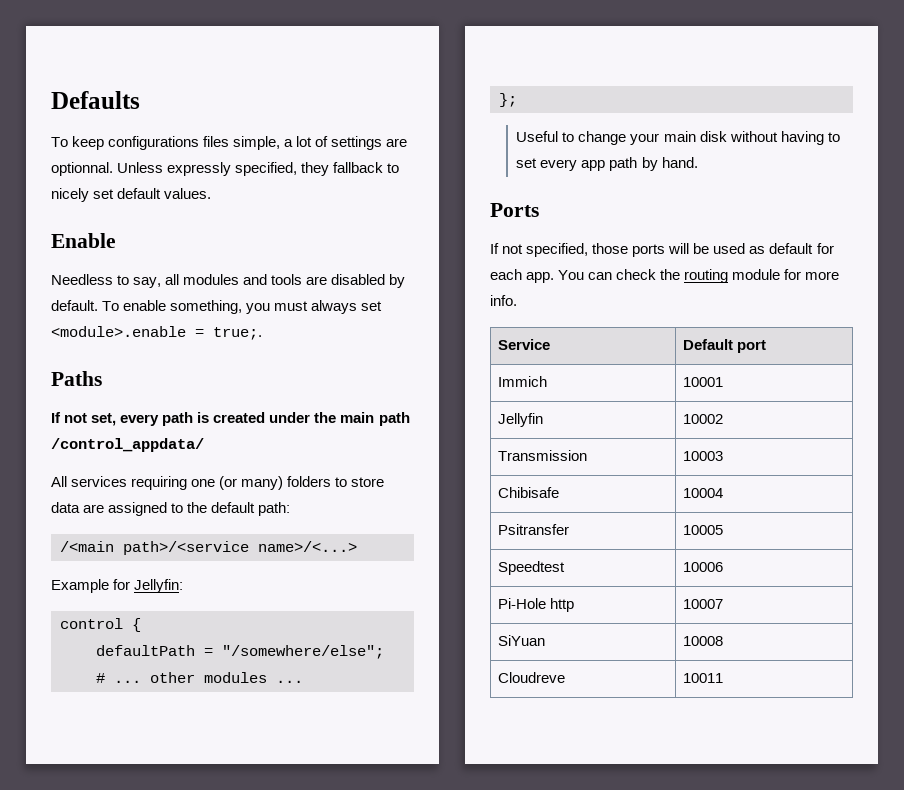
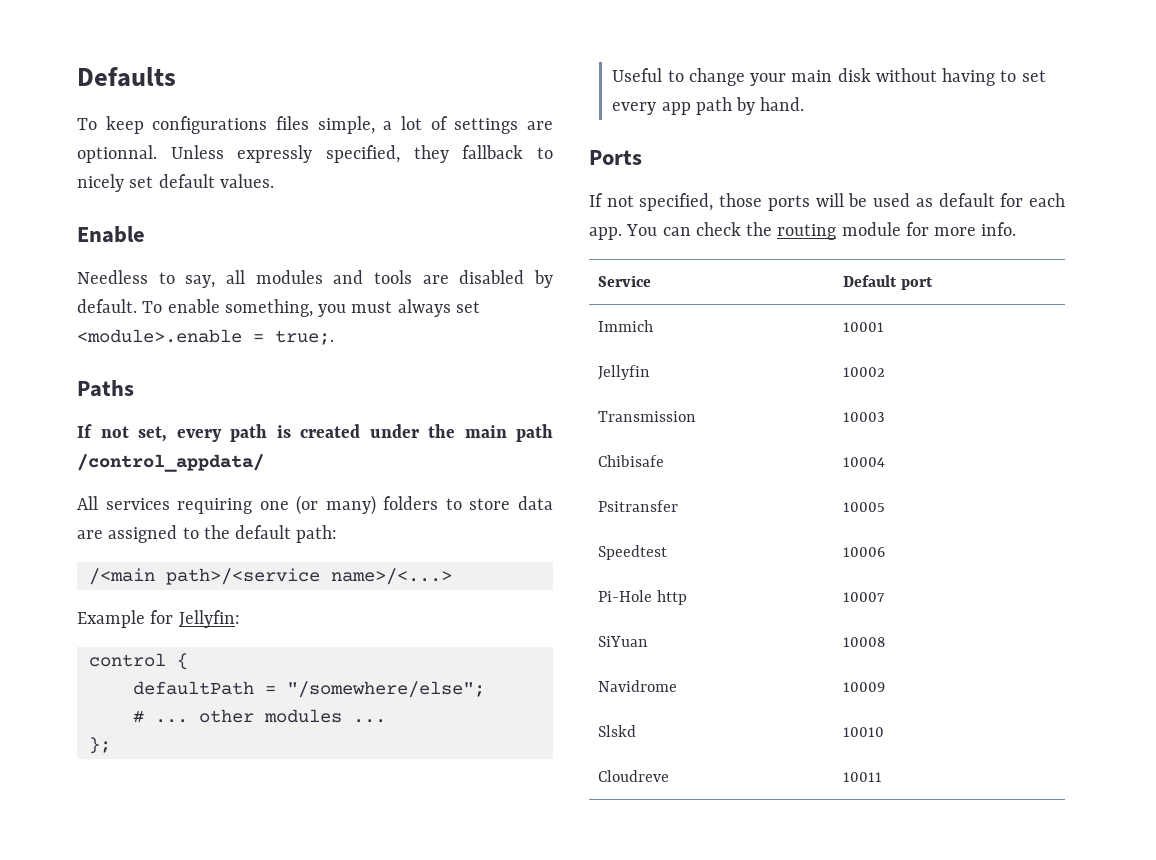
+ Navidrome | 10009
+ Slskd | 10010

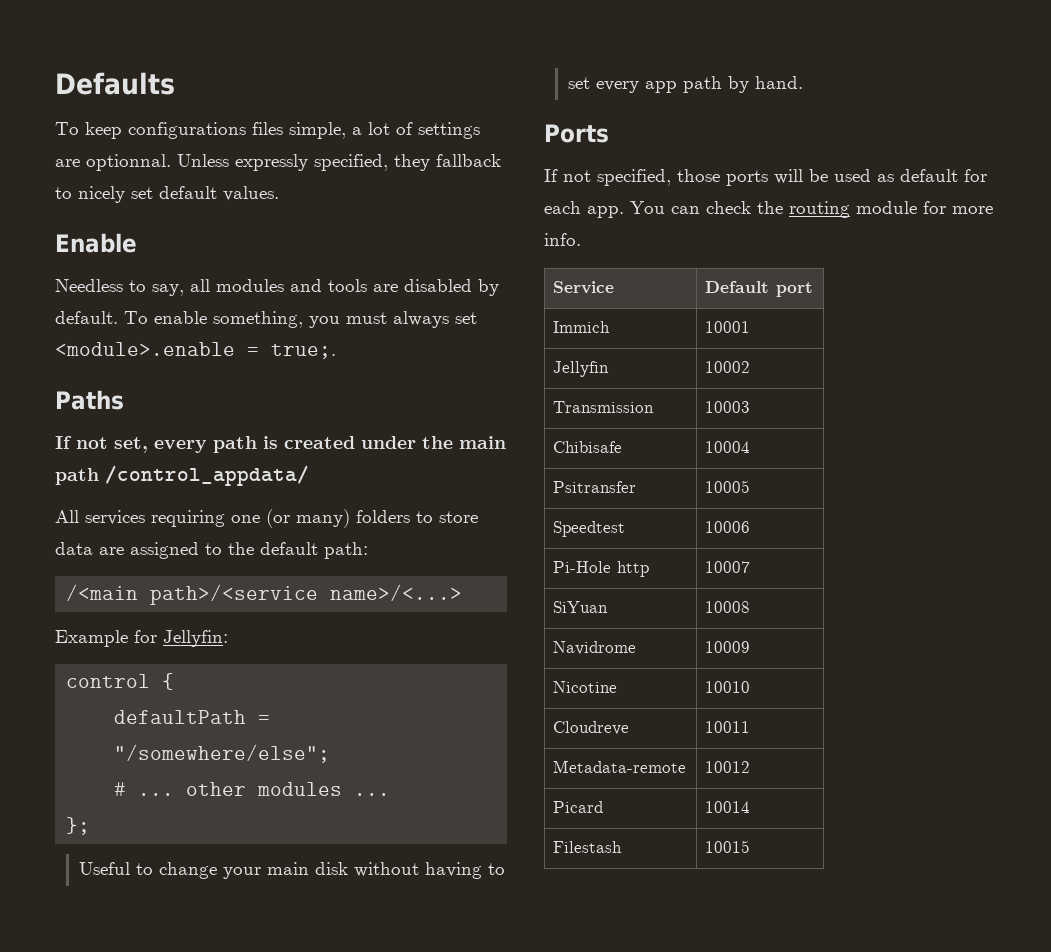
- Slskd | 10010
+ Nicotine | 10010
+ Metadata-remote | 10012
+ Picard | 10014
+ Filestash | 10015

